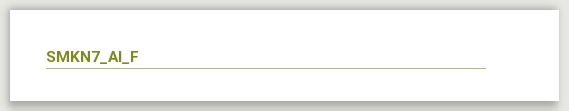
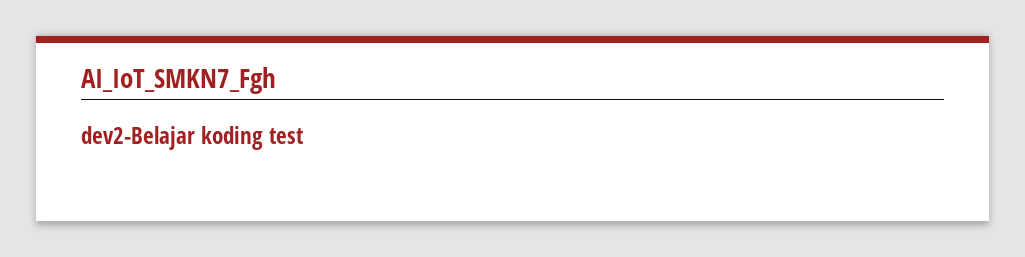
- SMKN7_AI_F
+ AI_IoT_SMKN7_Fgh
+ dev2-Belajar koding test

